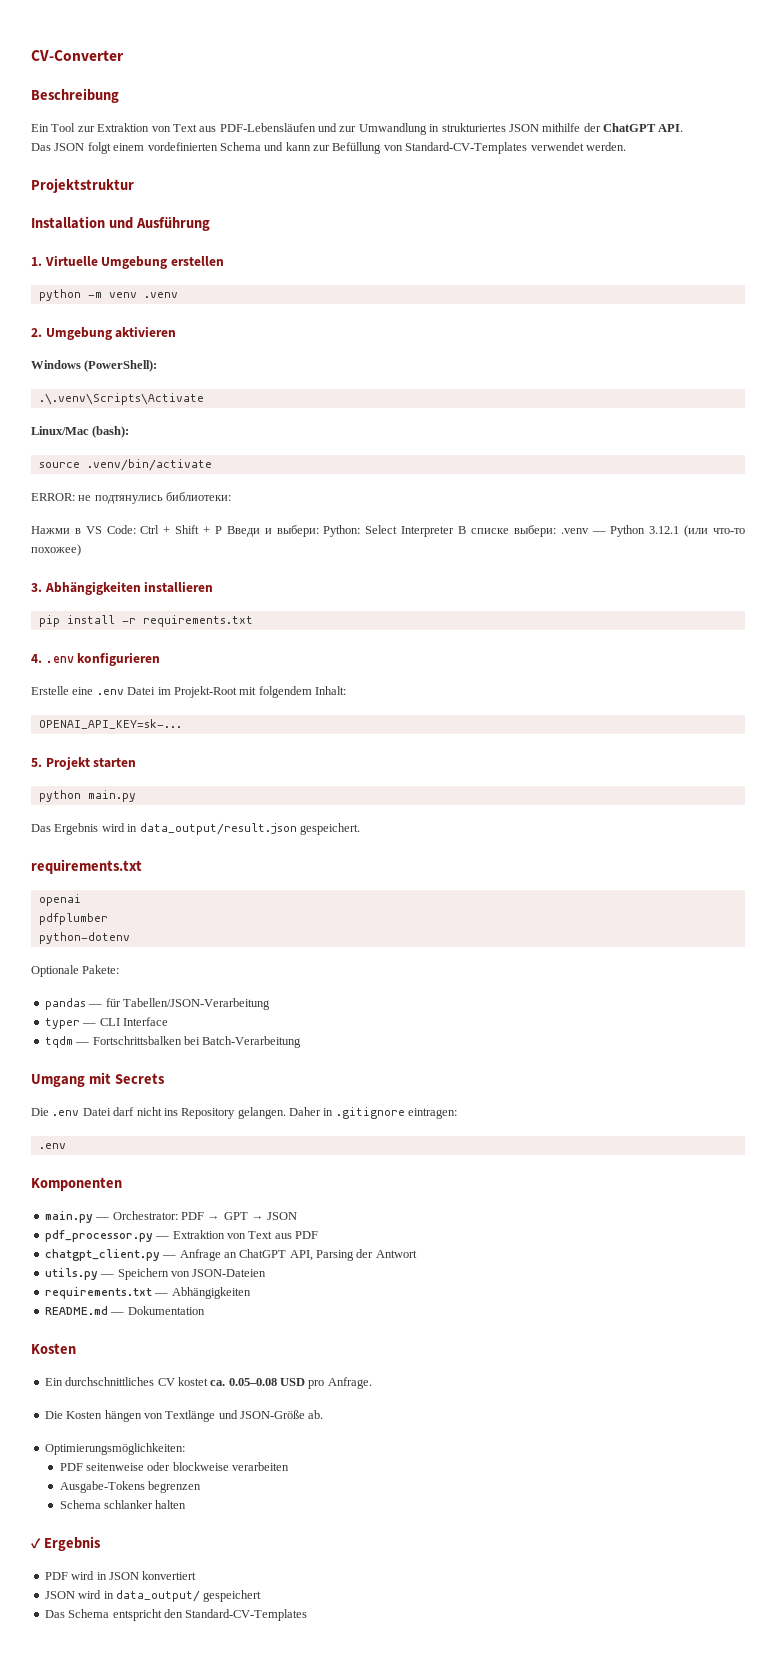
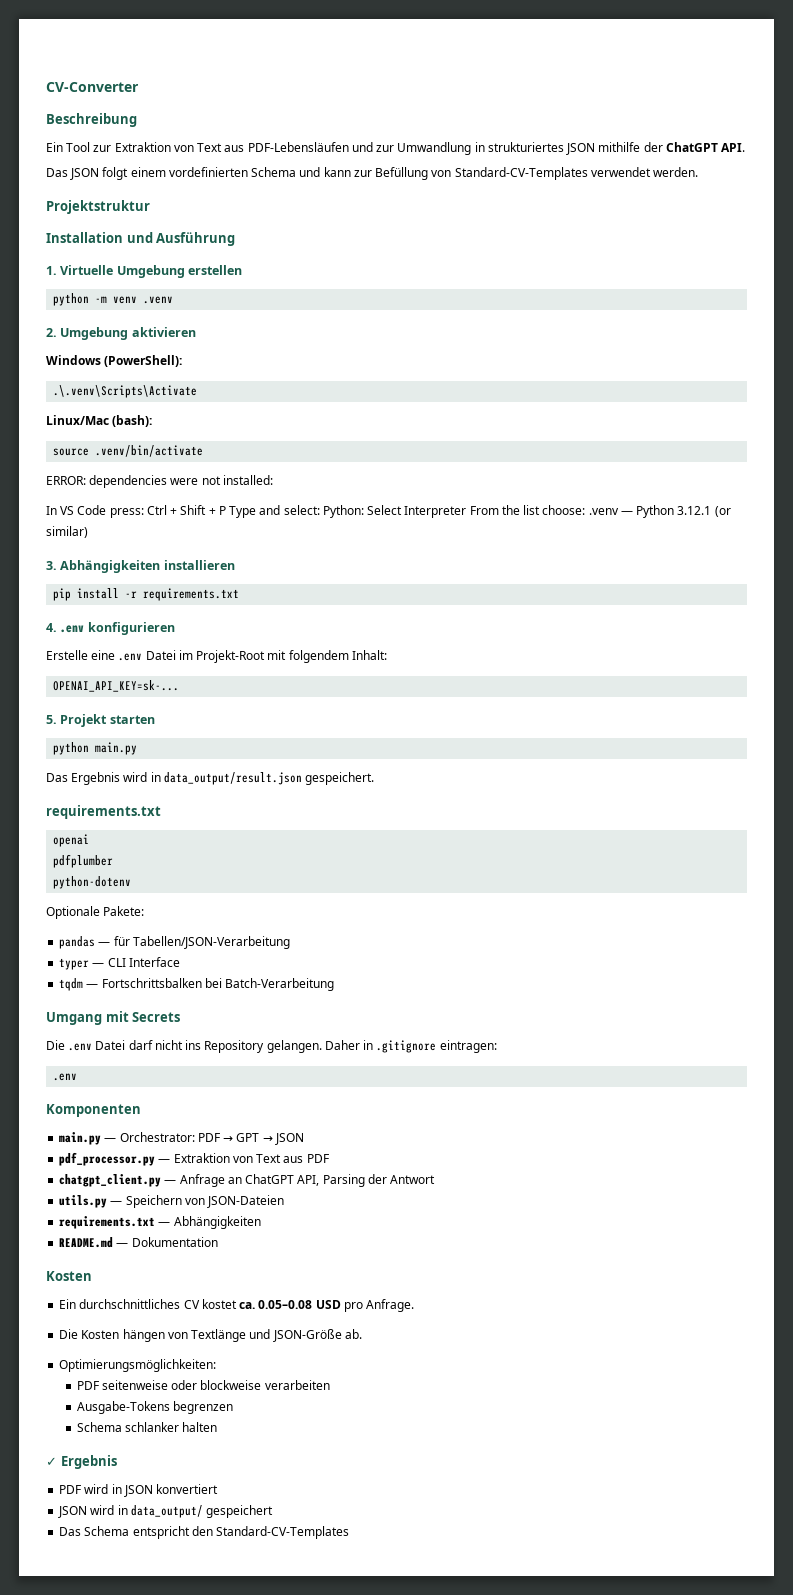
- ERROR: не подтянулись библиотеки:
- Нажми в VS Code: Ctrl + Shift + P Введи и выбери: Python: Select Interpreter В списке выбери: .venv — Python 3.12.1 (или что-то похожее)
+ ERROR: dependencies were not installed:
+ In VS Code press: Ctrl + Shift + P Type and select: Python: Select Interpreter From the list choose: .venv — Python 3.12.1 (or similar)

